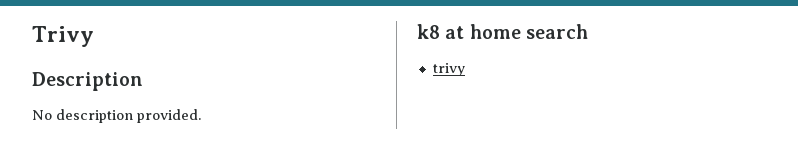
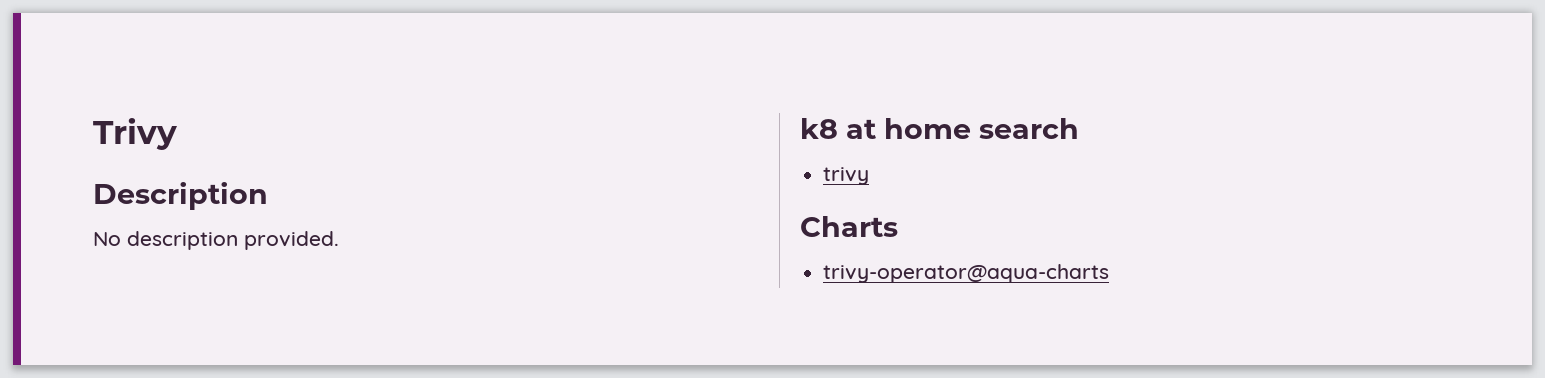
+ Charts
+ trivy-operator@aqua-charts

